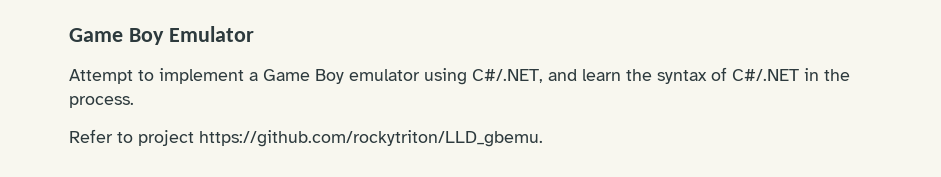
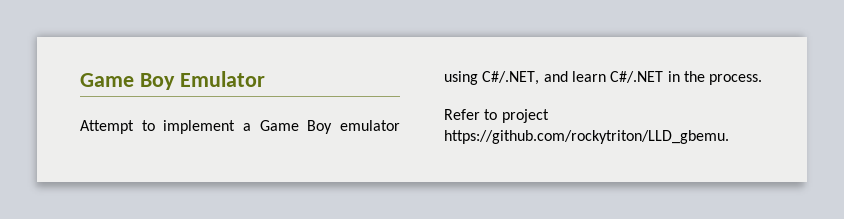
- Attempt to implement a Game Boy emulator using C#/.NET, and learn the syntax of C#/.NET in the process.
+ Attempt to implement a Game Boy emulator using C#/.NET, and learn C#/.NET in the process.

